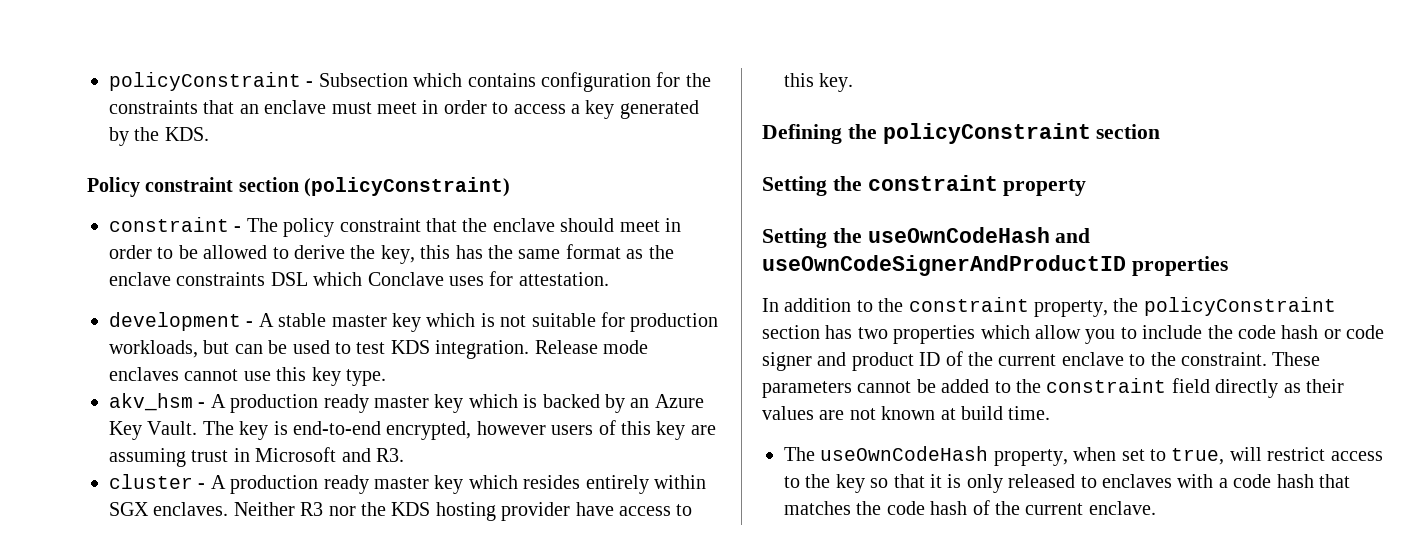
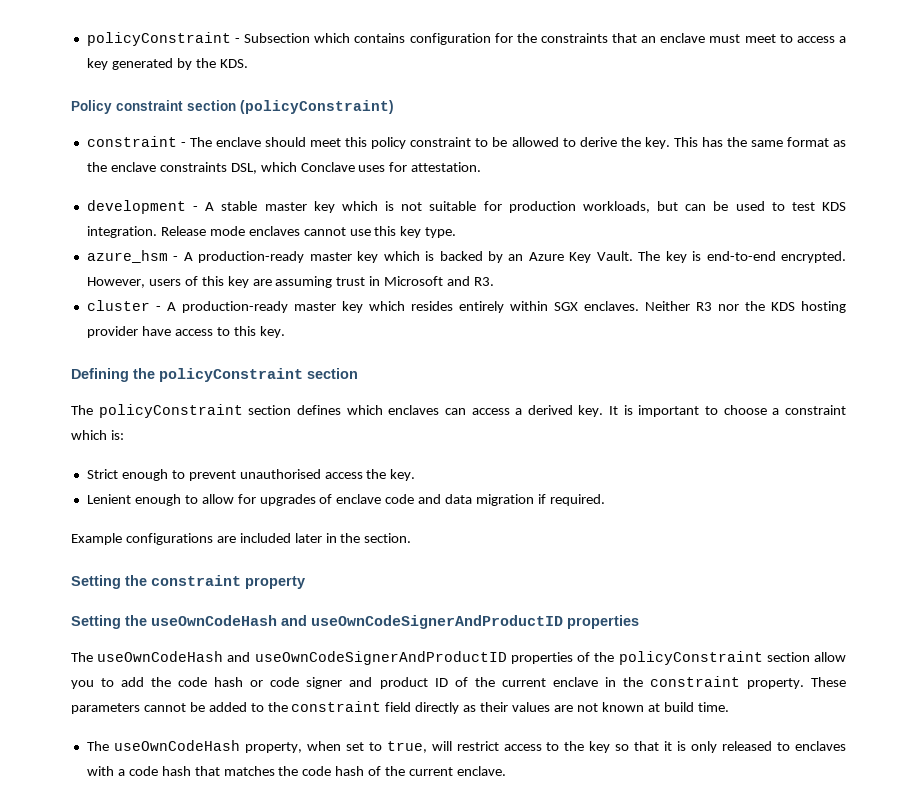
- policyConstraint - Subsection which contains configuration for the constraints that an enclave must meet in order to access a key generated by the KDS.
+ policyConstraint - Subsection which contains configuration for the constraints that an enclave must meet to access a key generated by the KDS.
- constraint - The policy constraint that the enclave should meet in order to be allowed to derive the key, this has the same format as the enclave constraints DSL which Conclave uses for attestation.
+ constraint - The enclave should meet this policy constraint to be allowed to derive the key. This has the same format as the enclave constraints DSL, which Conclave uses for attestation.
- akv_hsm - A production ready master key which is backed by an Azure Key Vault.
+ azure_hsm - A production-ready master key which is backed by an Azure Key Vault.
- The key is end-to-end encrypted, however users of this key are assuming trust in Microsoft and R3.
+ The key is end-to-end encrypted. However, users of this key are assuming trust in Microsoft and R3.
- cluster - A production ready master key which resides entirely within SGX enclaves.
+ cluster - A production-ready master key which resides entirely within SGX enclaves.
+ The policyConstraint section defines which enclaves can access a derived key. It is important to choose a constraint which is:
+ Strict enough to prevent unauthorised access the key.
+ Lenient enough to allow for upgrades of enclave code and data migration if required.
+ Example configurations are included later in the section.
- In addition to the constraint property, the policyConstraint section has two properties which allow you to include the code hash or code signer and product ID of the current enclave to the constraint.
+ The useOwnCodeHash and useOwnCodeSignerAndProductID properties of the policyConstraint section allow you to add the code hash or code signer and product ID of the current enclave in the constraint property.

